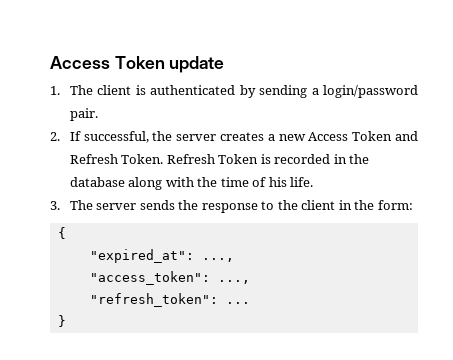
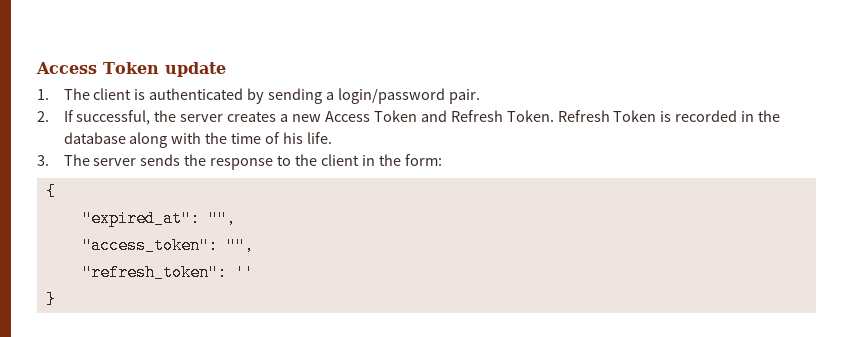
- "expired_at": ...,
+ "expired_at": "",
- "access_token": ...,
+ "access_token": "",
- "refresh_token": ...
+ "refresh_token": ''

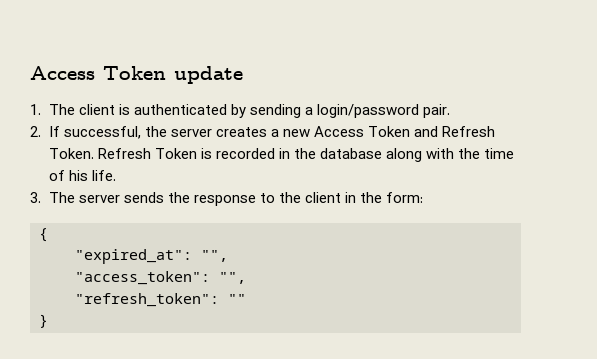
- "refresh_token": ''
+ "refresh_token": ""

